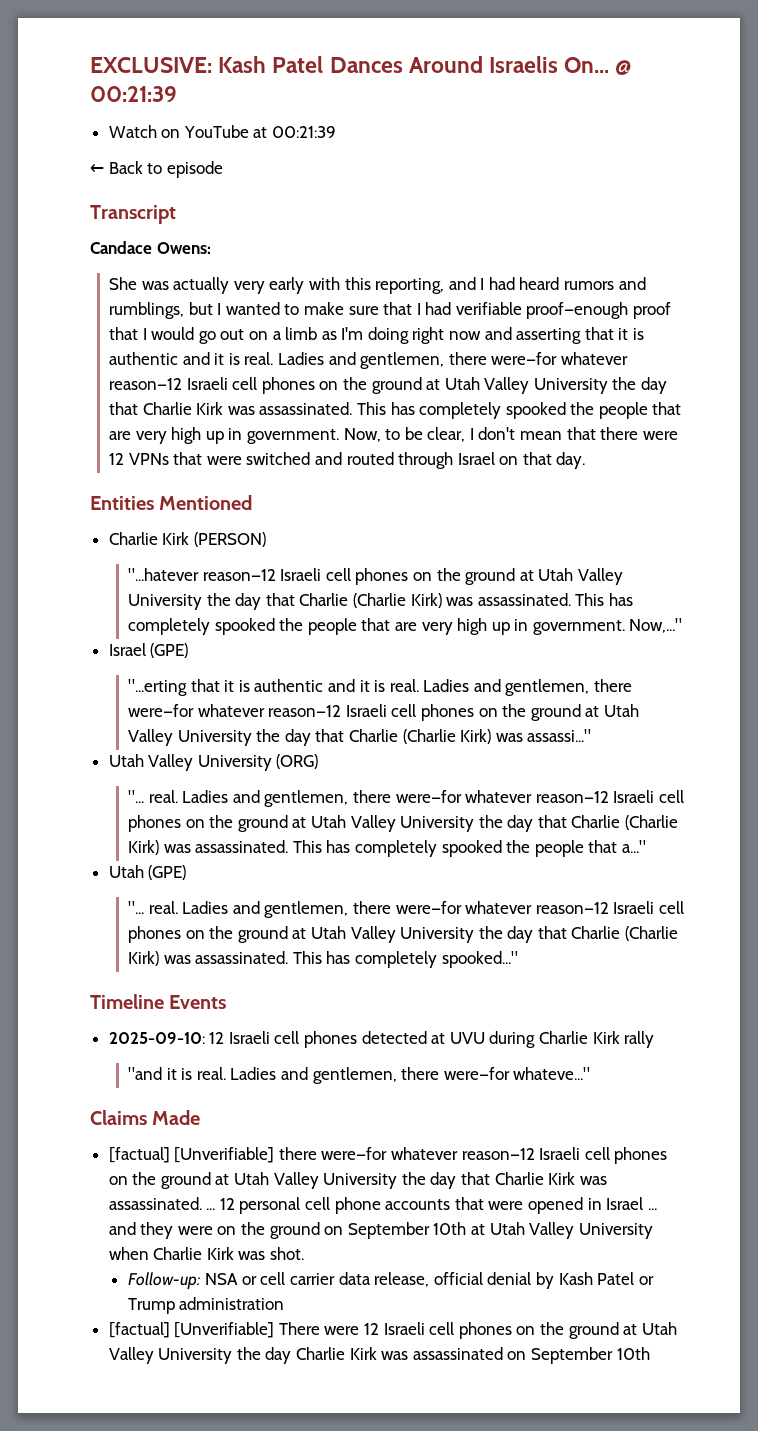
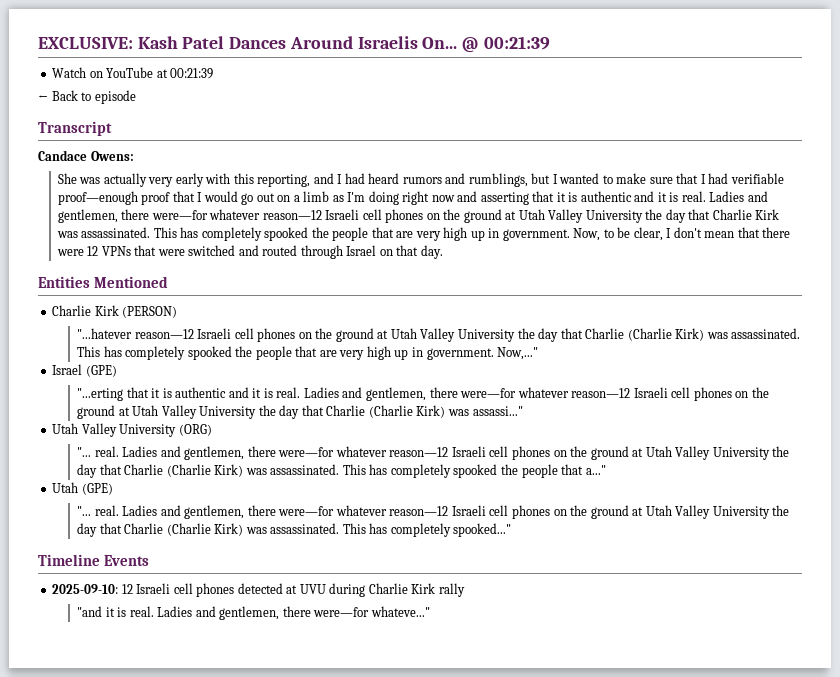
- Claims Made
- [factual] [Unverifiable] there were—for whatever reason—12 Israeli cell phones on the ground at Utah Valley University the day that Charlie Kirk was assassinated. ... 12 personal cell phone accounts that were opened in Israel ... and they were on the ground on September 10th at Utah Valley University when Charlie Kirk was shot.
- Follow-up: NSA or cell carrier data release, official denial by Kash Patel or Trump administration
- [factual] [Unverifiable] There were 12 Israeli cell phones on the ground at Utah Valley University the day Charlie Kirk was assassinated on September 10th

